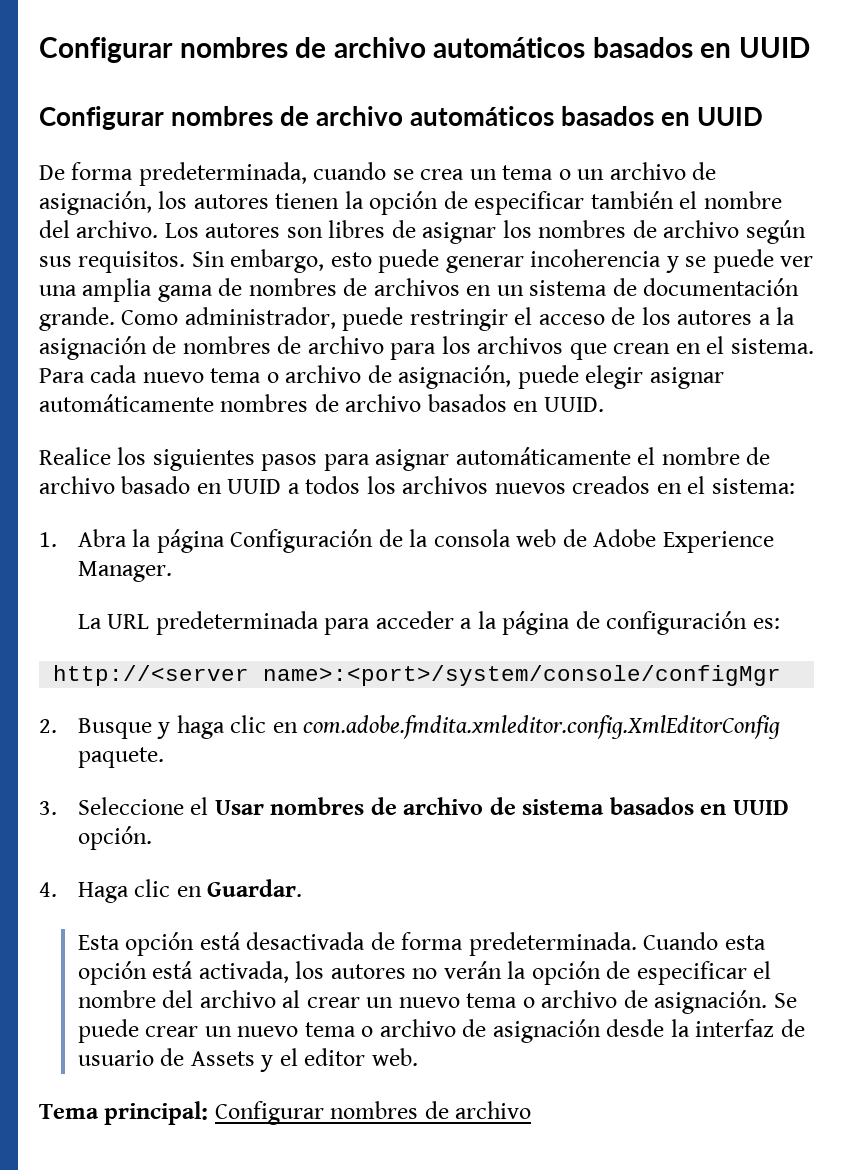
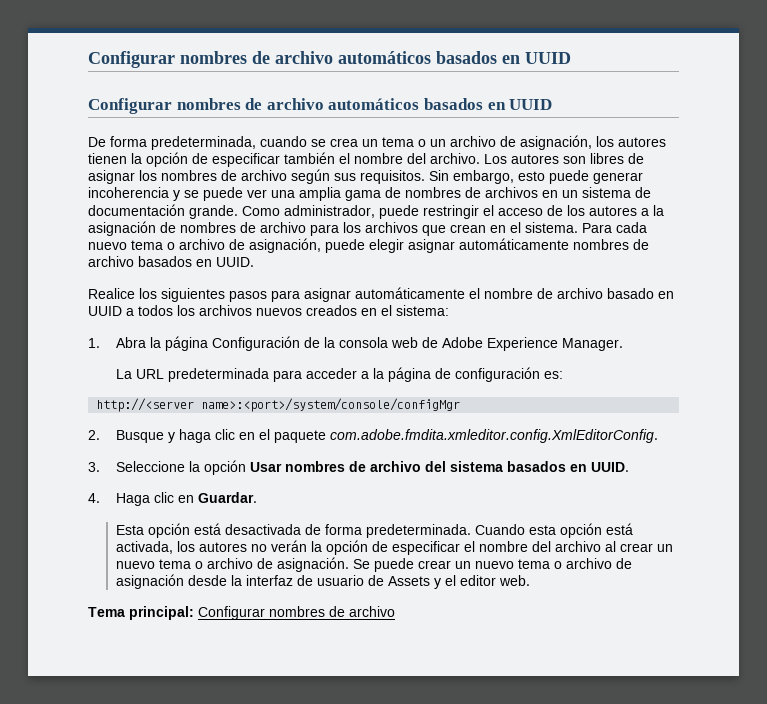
- 2. Busque y haga clic en com.adobe.fmdita.xmleditor.config.XmlEditorConfig paquete.
+ 2. Busque y haga clic en el paquete com.adobe.fmdita.xmleditor.config.XmlEditorConfig.
- 3. Seleccione el Usar nombres de archivo de sistema basados en UUID opción.
+ 3. Seleccione la opción Usar nombres de archivo del sistema basados en UUID.

